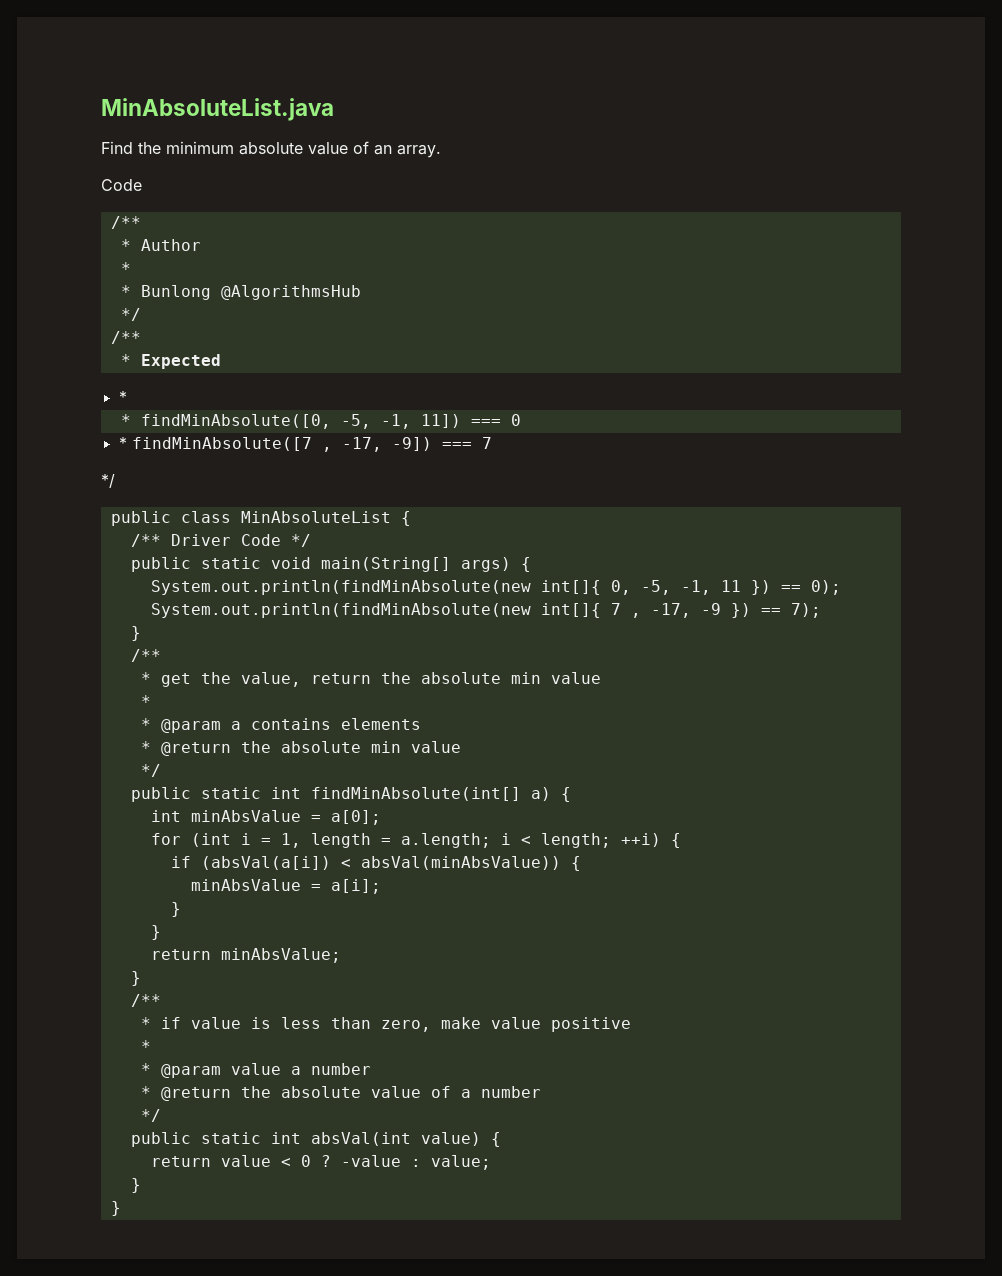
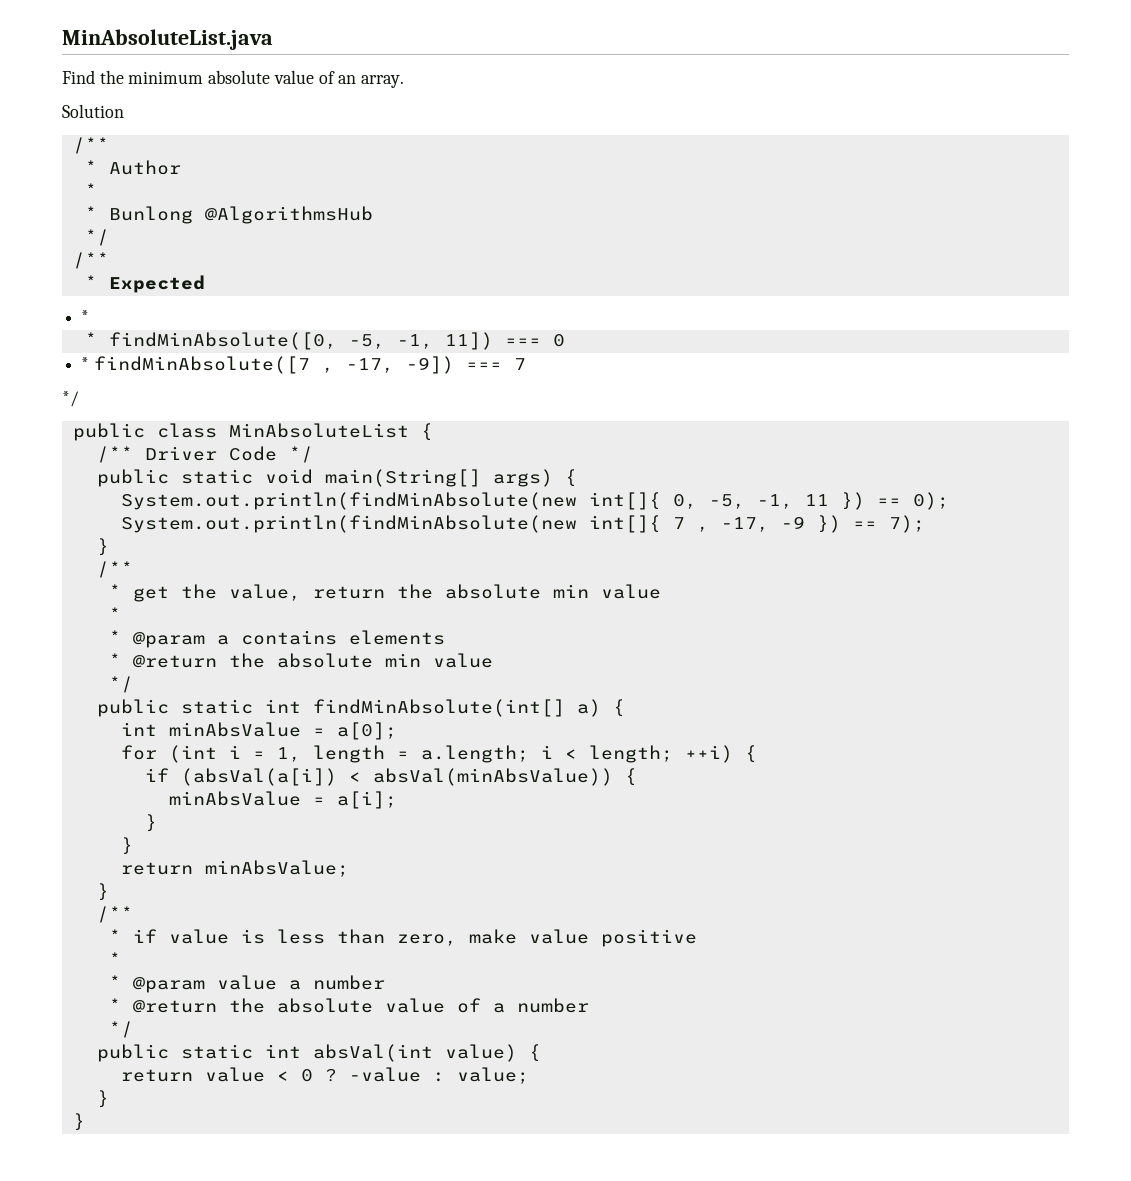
  Find the minimum absolute value of an array.
- Code
+ Solution

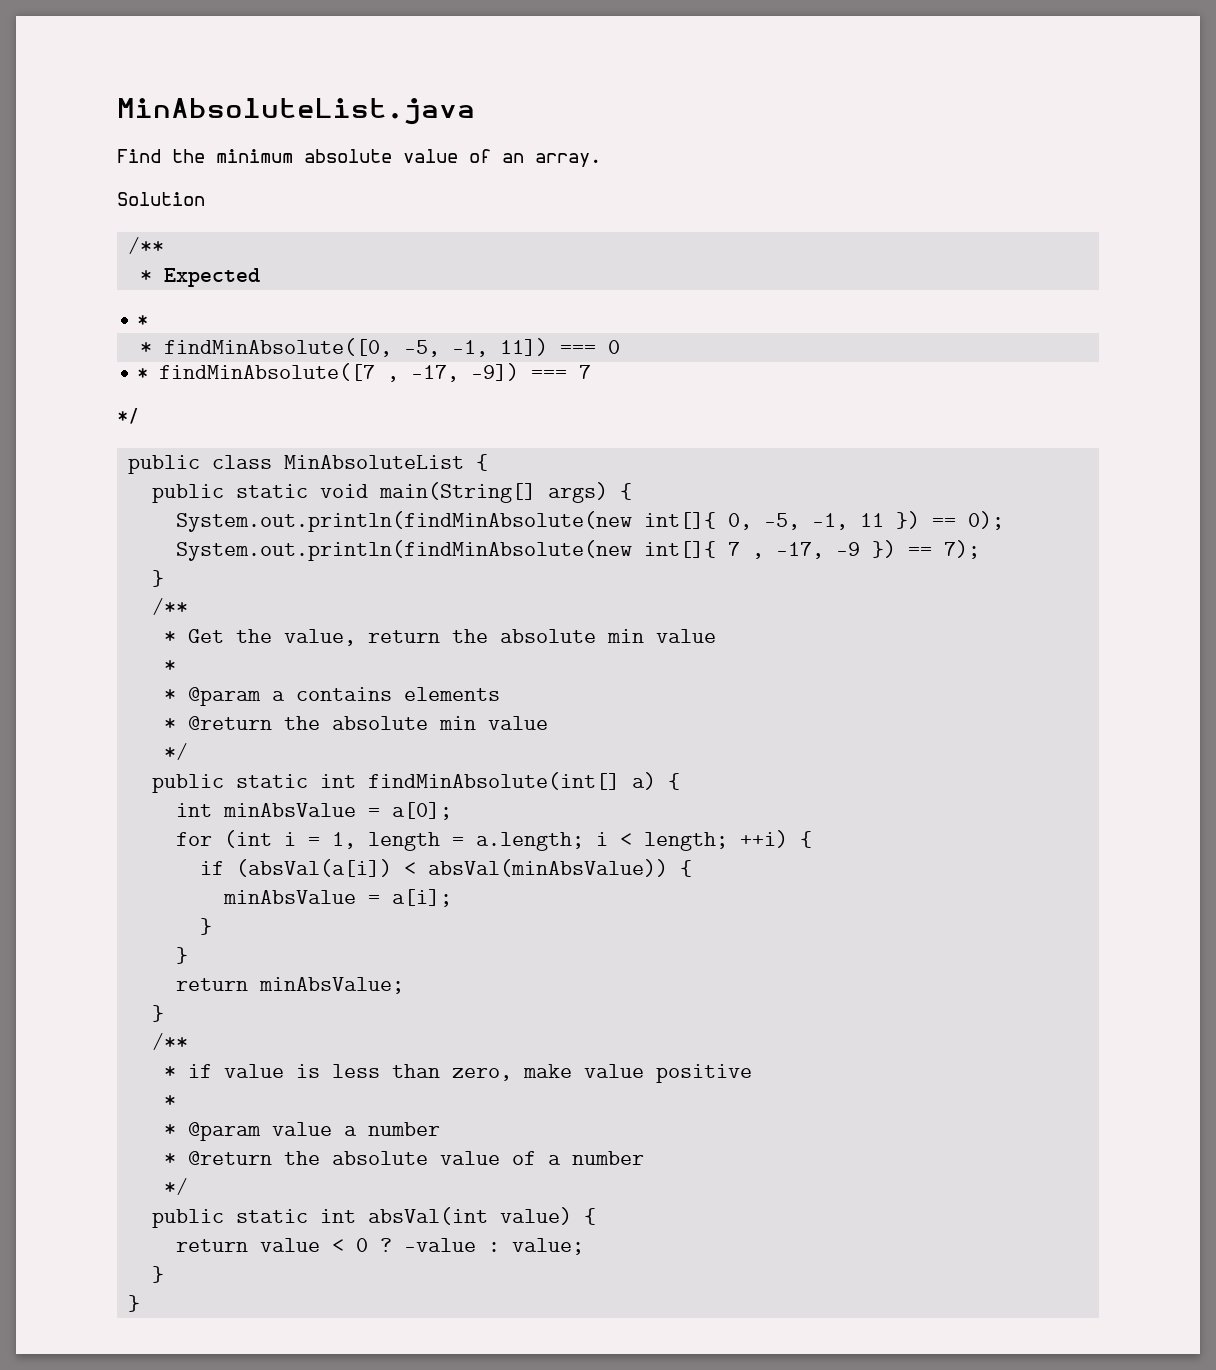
- * Author
- *
- * Bunlong @AlgorithmsHub
- */
- /**
- /** Driver Code */
- * get the value, return the absolute min value
+ * Get the value, return the absolute min value

